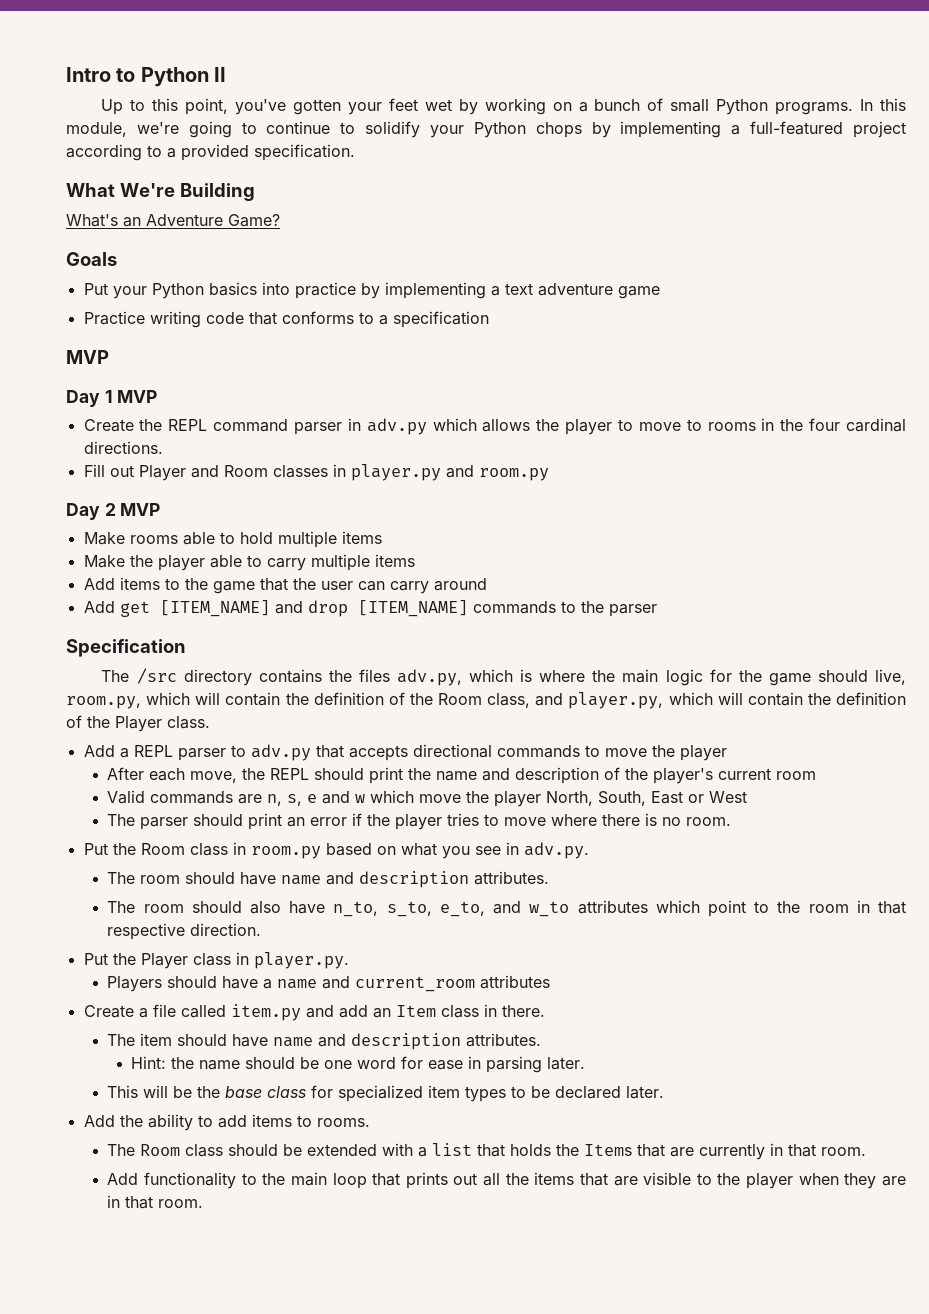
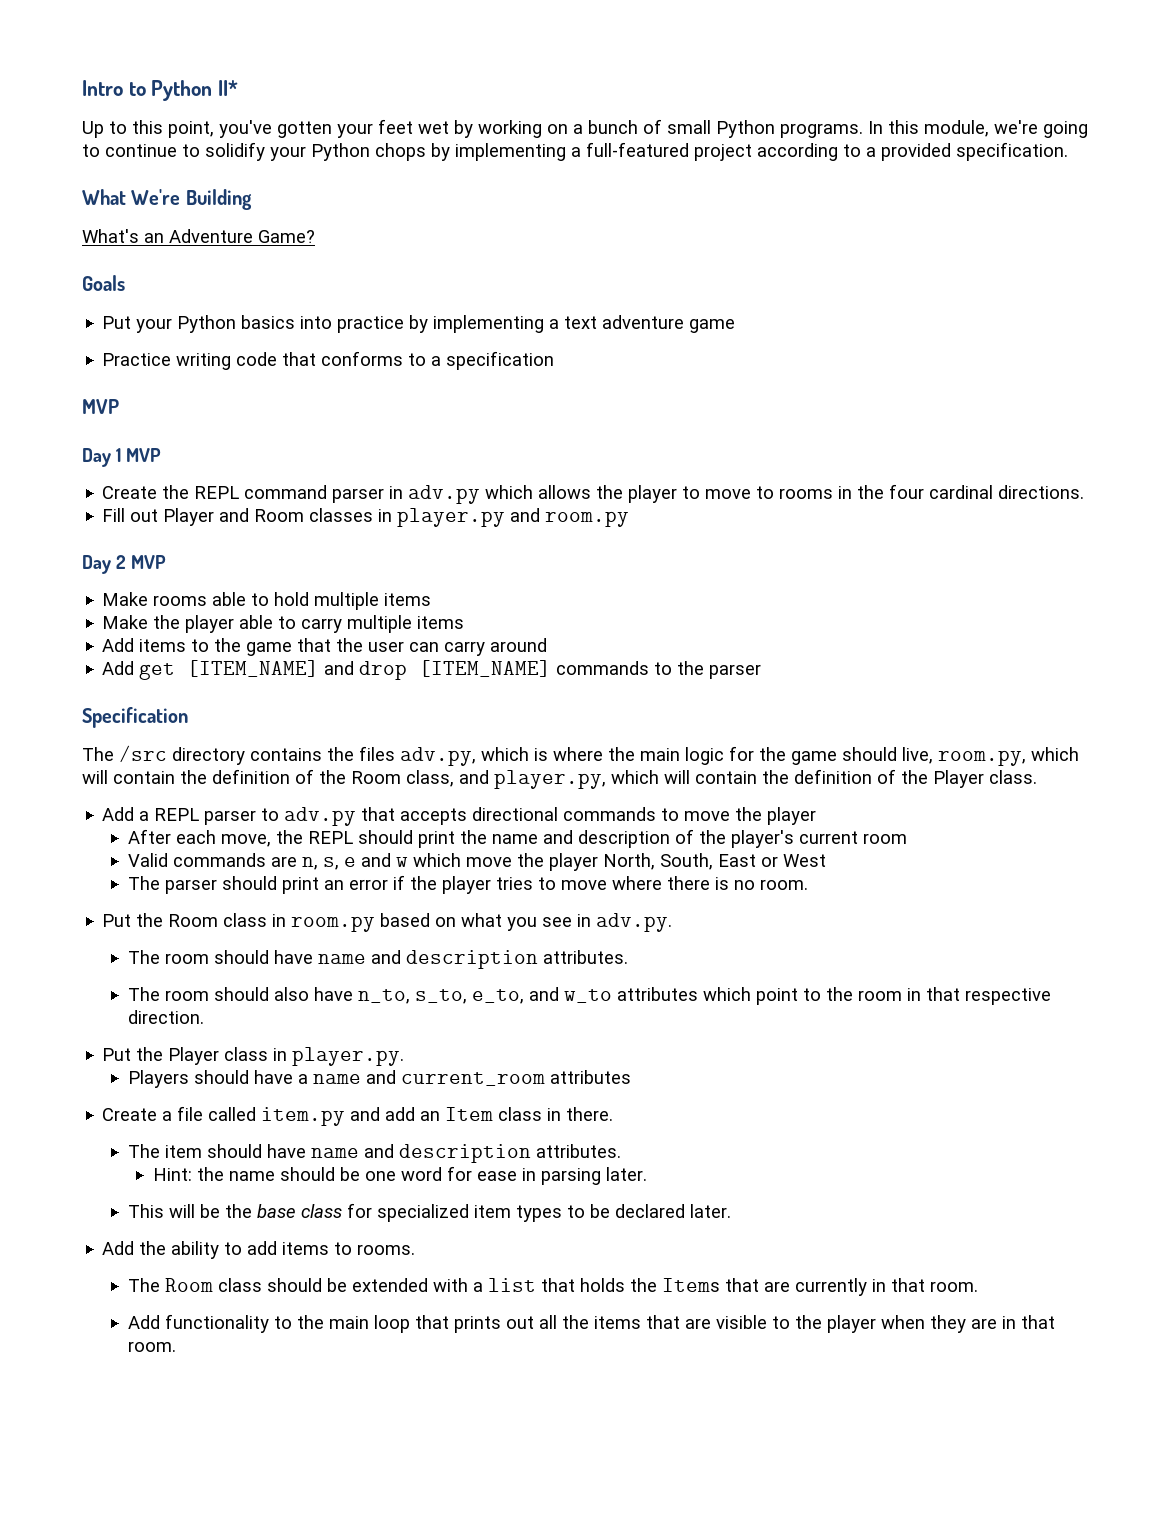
- Intro to Python II
+ Intro to Python II*

